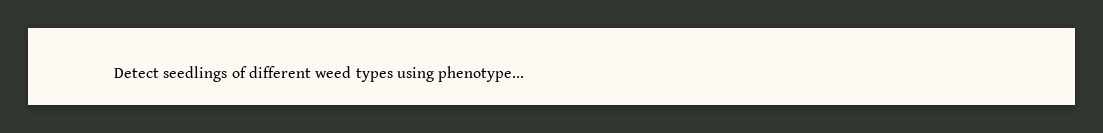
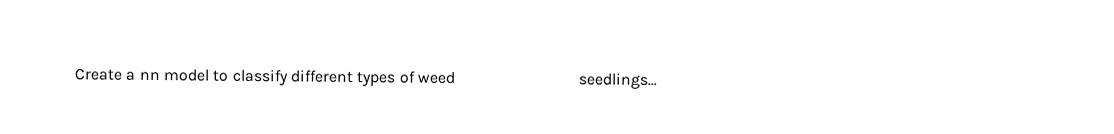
- Detect seedlings of different weed types using phenotype...
+ Create a nn model to classify different types of weed seedlings...

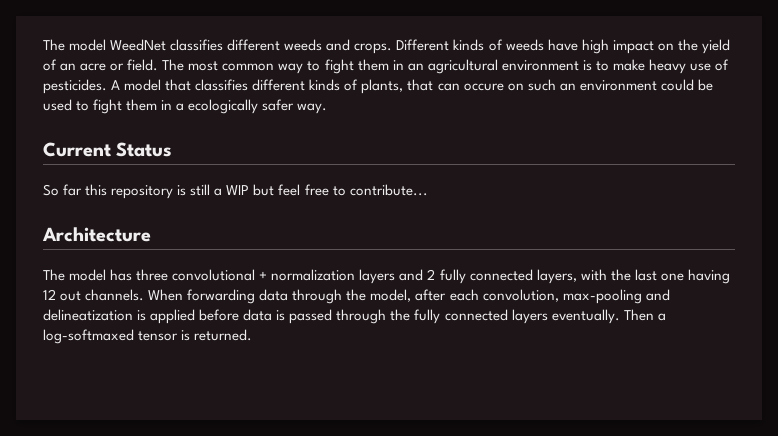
- Create a nn model to classify different types of weed seedlings...
+ The model WeedNet classifies different weeds and crops. Different kinds of weeds have high impact on the yield of an acre or field. The most common way to fight them in an agricultural environment is to make heavy use of pesticides. A model that classifies different kinds of plants, that can occure on such an environment could be used to fight them in a ecologically safer way.
+ Current Status
+ So far this repository is still a WIP but feel free to contribute...
+ Architecture
+ The model has three convolutional + normalization layers and 2 fully connected layers, with the last one having 12 out channels. When forwarding data through the model, after each convolution, max-pooling and delineatization is applied before data is passed through the fully connected layers eventually. Then a log-softmaxed tensor is returned.

